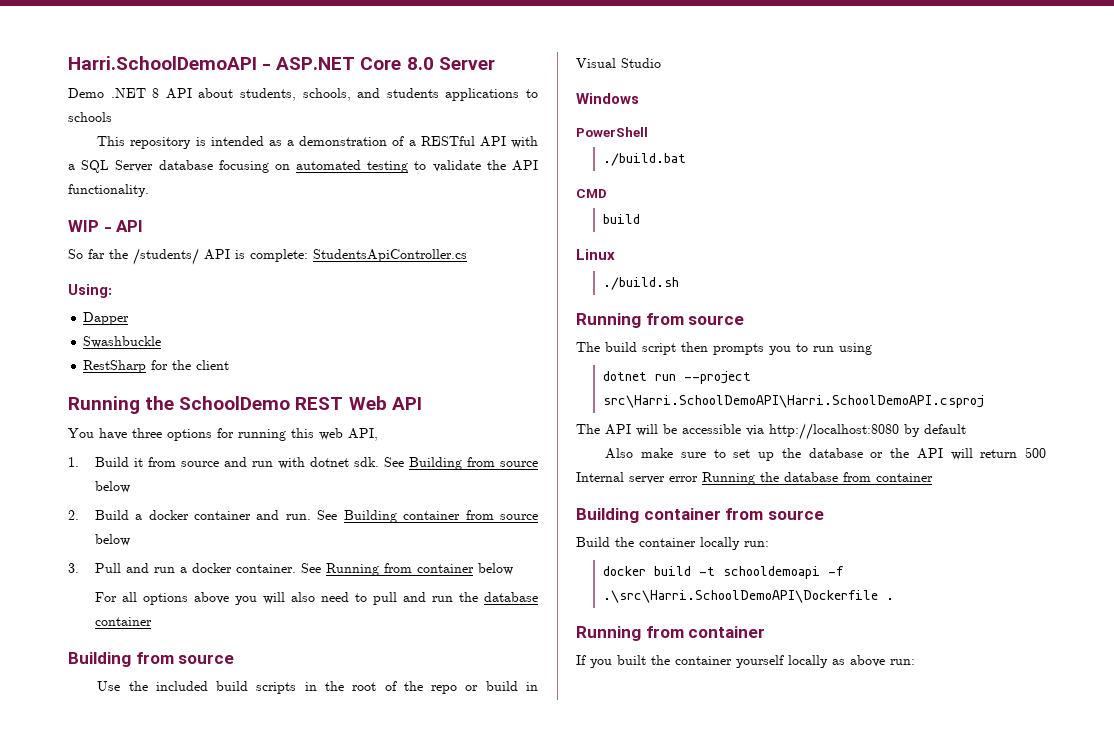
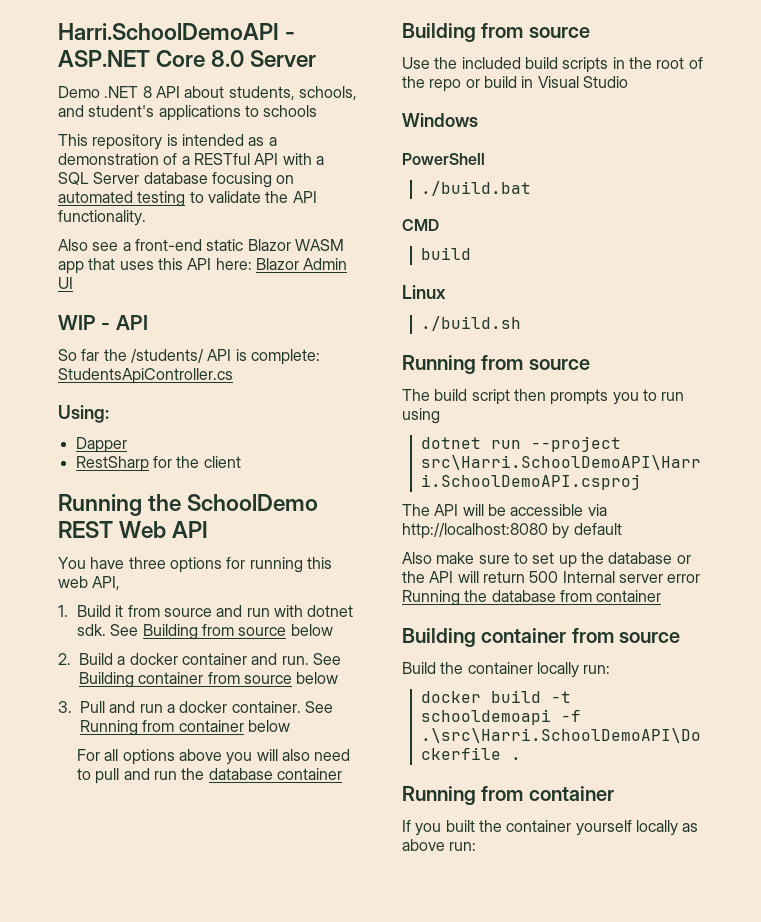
- Demo .NET 8 API about students, schools, and students applications to schools
+ Demo .NET 8 API about students, schools, and student's applications to schools
+ Also see a front-end static Blazor WASM app that uses this API here: Blazor Admin UI
- Swashbuckle

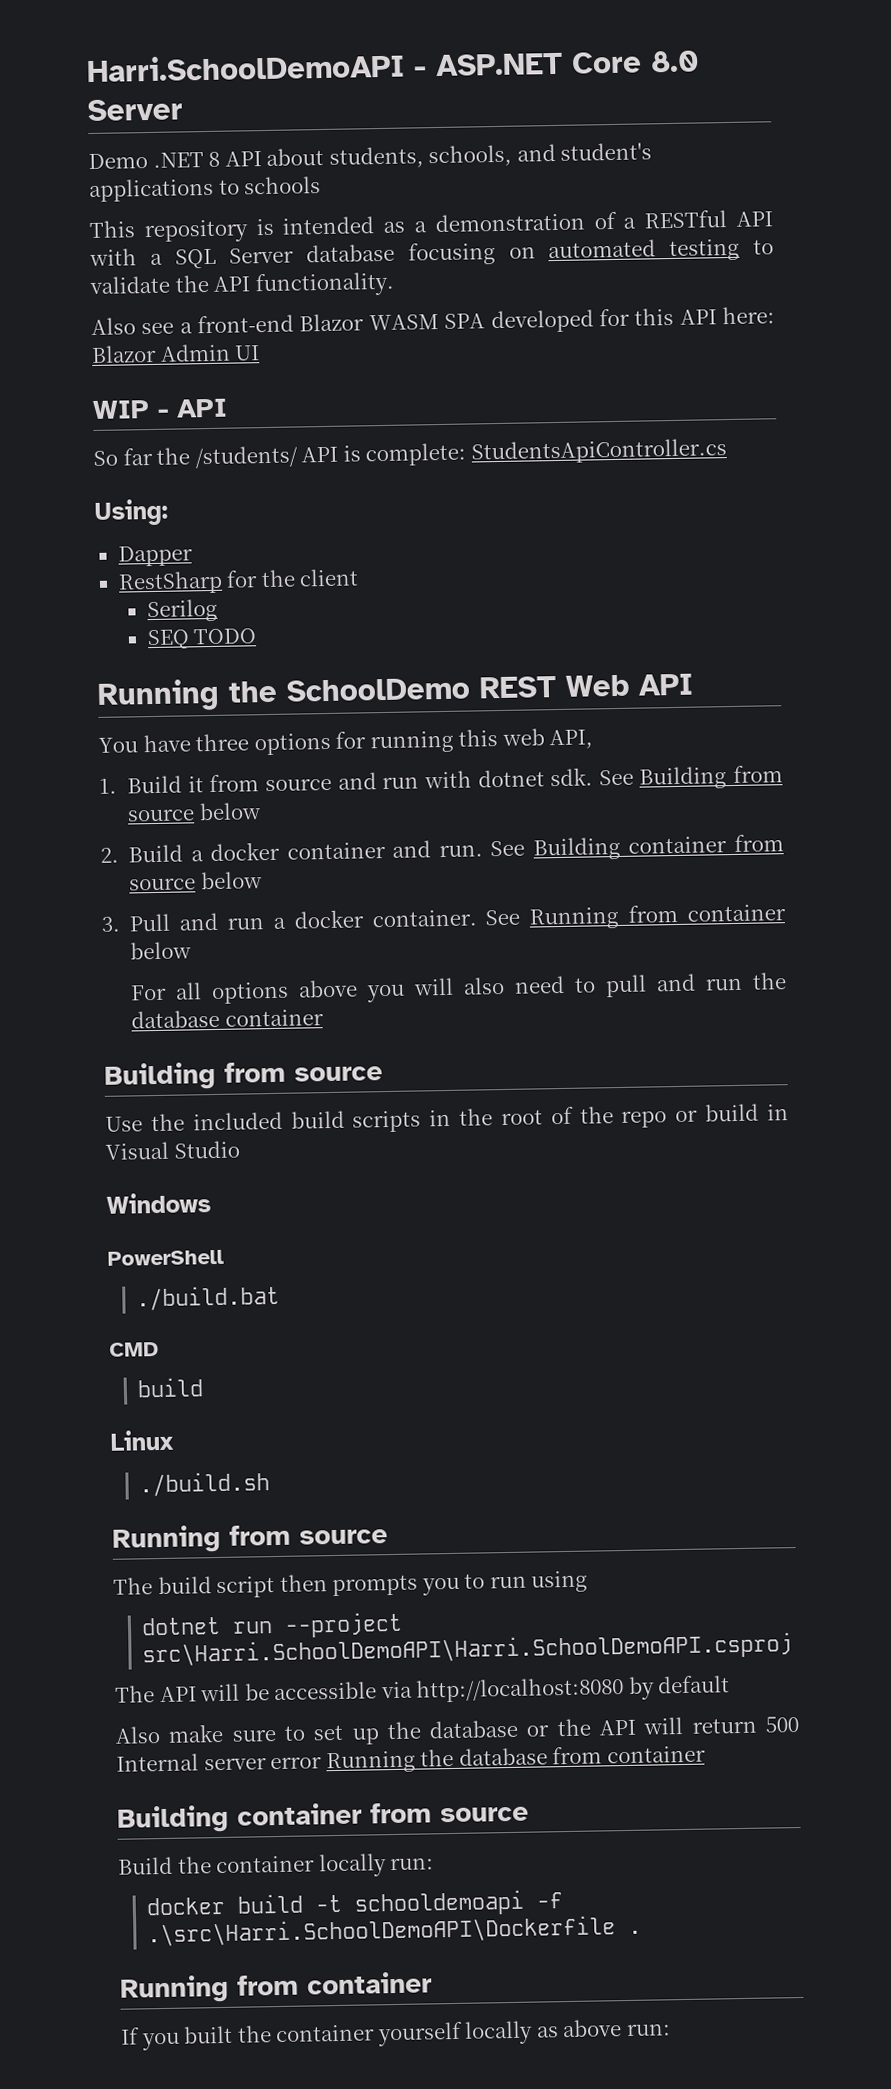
- Also see a front-end static Blazor WASM app that uses this API here: Blazor Admin UI
+ Also see a front-end Blazor WASM SPA developed for this API here: Blazor Admin UI
+ Serilog
+ SEQ TODO

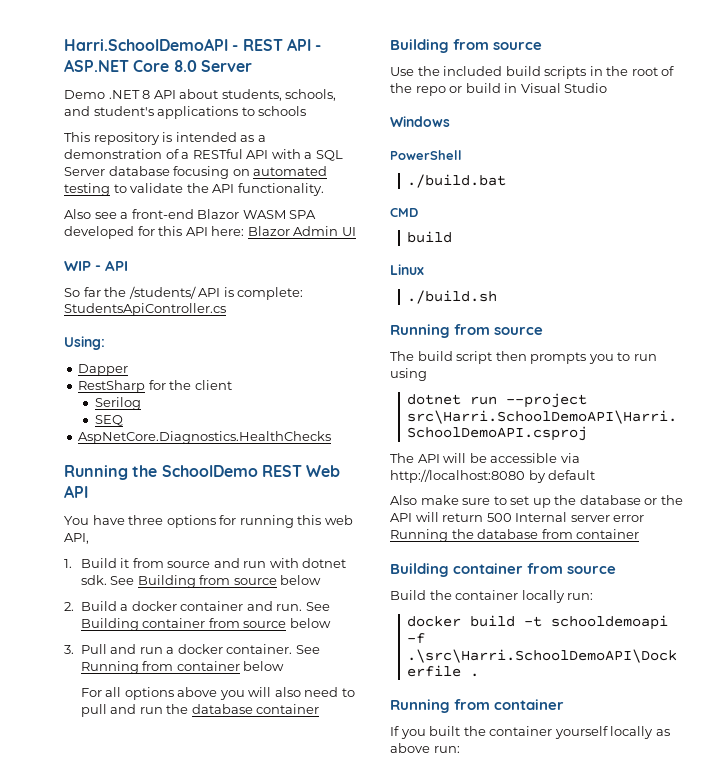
- Harri.SchoolDemoAPI - ASP.NET Core 8.0 Server
+ Harri.SchoolDemoAPI - REST API - ASP.NET Core 8.0 Server
- SEQ TODO
+ SEQ
+ AspNetCore.Diagnostics.HealthChecks

